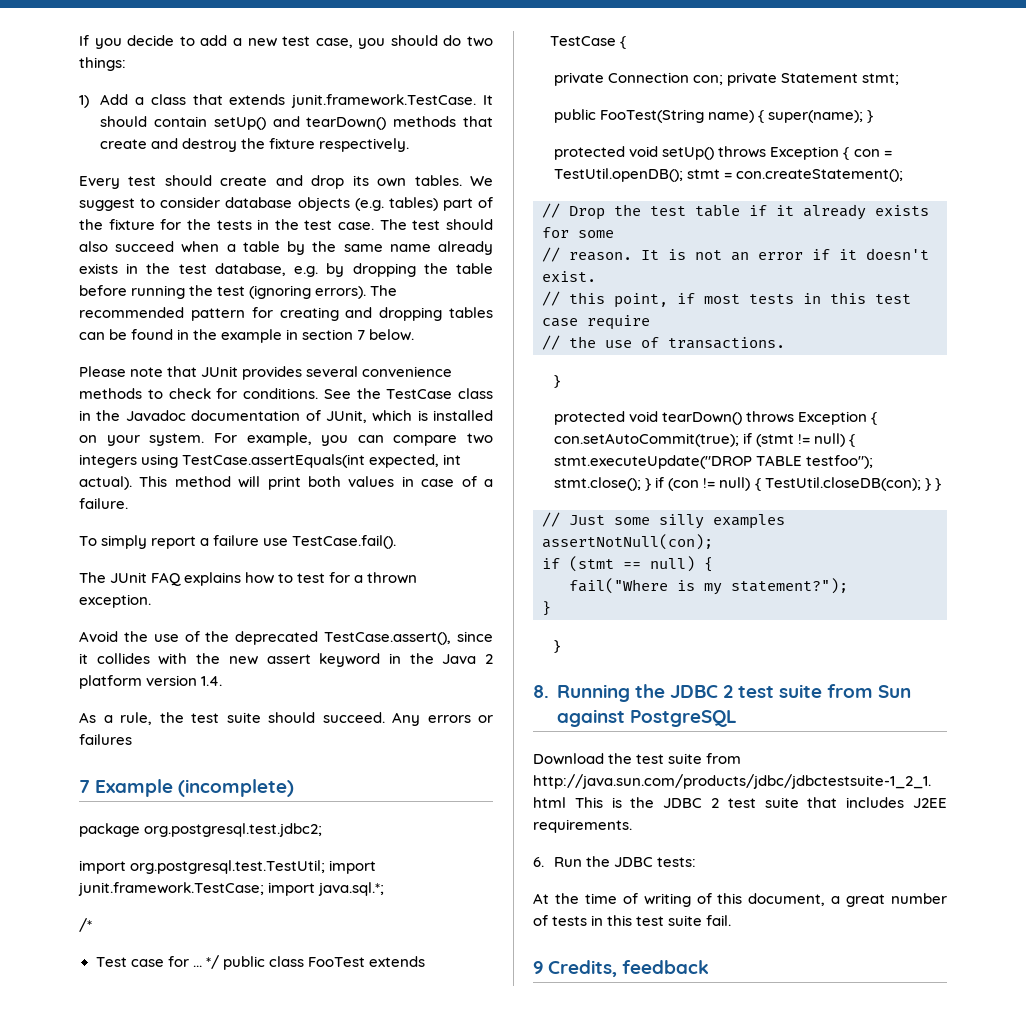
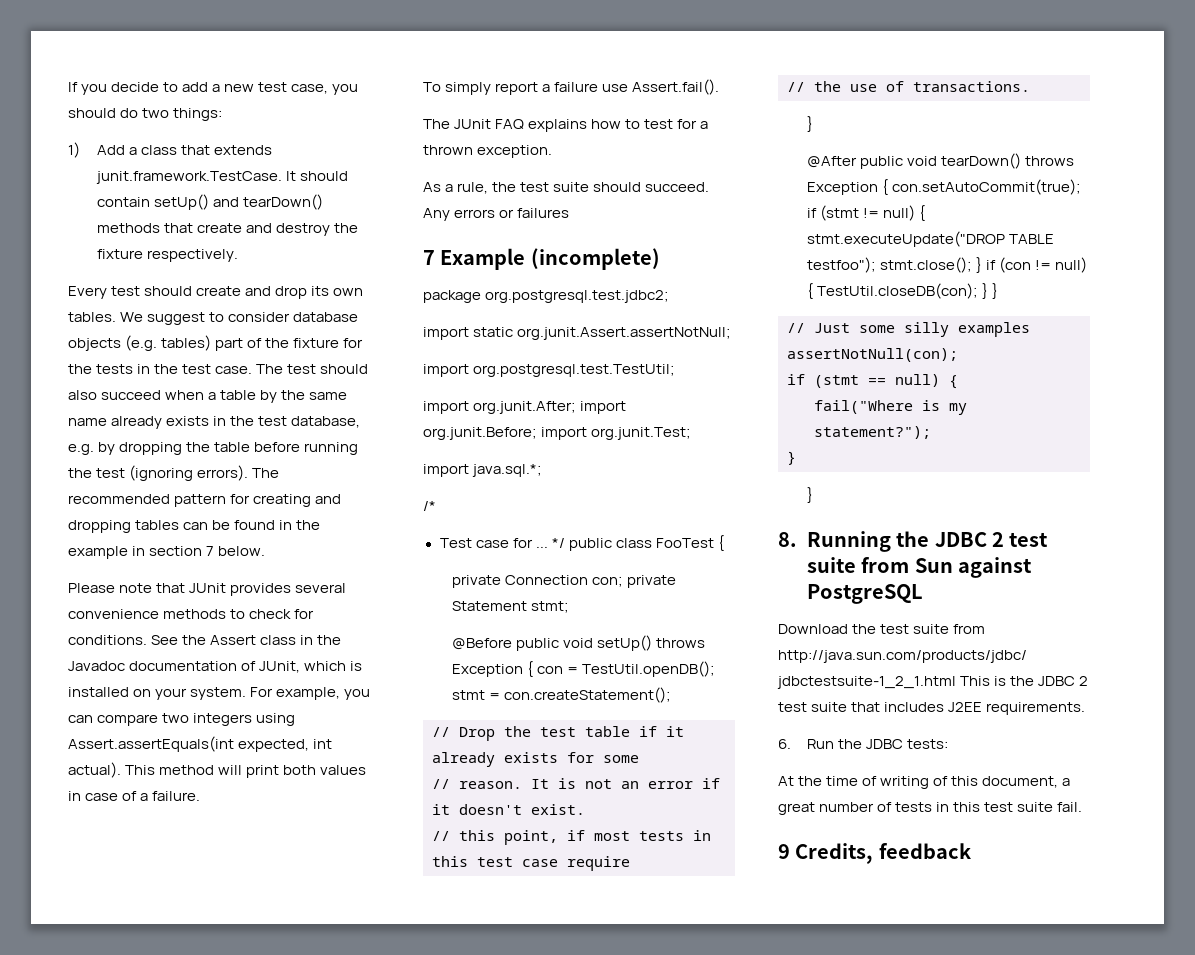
- See the TestCase class in the Javadoc documentation of JUnit, which is installed on your system.
+ See the Assert class in the Javadoc documentation of JUnit, which is installed on your system.
- For example, you can compare two integers using TestCase.assertEquals(int expected, int actual).
+ For example, you can compare two integers using Assert.assertEquals(int expected, int actual).
- To simply report a failure use TestCase.fail().
+ To simply report a failure use Assert.fail().
- Avoid the use of the deprecated TestCase.assert(), since it collides with the new assert keyword in the Java 2 platform version 1.4.
+ import static org.junit.Assert.assertNotNull;
- import org.postgresql.test.TestUtil; import junit.framework.TestCase; import java.sql.*;
+ import org.postgresql.test.TestUtil;
+ import org.junit.After; import org.junit.Before; import org.junit.Test;
+ import java.sql.*;
- */ public class FooTest extends TestCase {
+ */ public class FooTest {
- public FooTest(String name) { super(name); }
- protected void setUp() throws Exception { con = TestUtil.openDB(); stmt = con.createStatement();
+ @Before public void setUp() throws Exception { con = TestUtil.openDB(); stmt = con.createStatement();
- protected void tearDown() throws Exception { con.setAutoCommit(true); if (stmt != null) { stmt.executeUpdate("DROP TABLE testfoo"); stmt.close(); } if (con != null) { TestUtil.closeDB(con); } }
+ @After public void tearDown() throws Exception { con.setAutoCommit(true); if (stmt != null) { stmt.executeUpdate("DROP TABLE testfoo"); stmt.close(); } if (con != null) { TestUtil.closeDB(con); } }

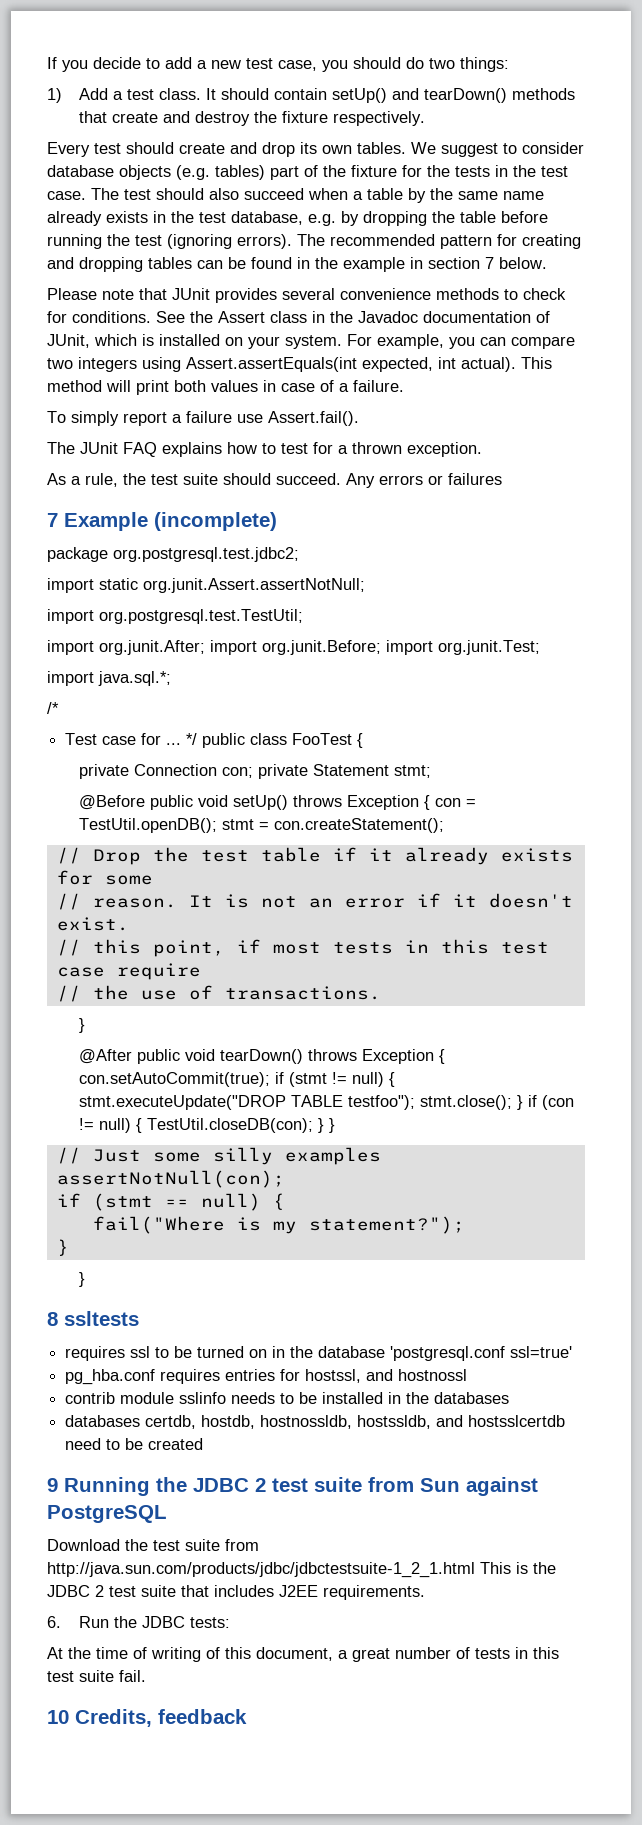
- 1) Add a class that extends junit.framework.TestCase. It should contain setUp() and tearDown() methods that create and destroy the fixture respectively.
+ 1) Add a test class. It should contain setUp() and tearDown() methods that create and destroy the fixture respectively.
- 8. Running the JDBC 2 test suite from Sun against PostgreSQL
+ 8 ssltests
+ requires ssl to be turned on in the database 'postgresql.conf ssl=true'
+ pg_hba.conf requires entries for hostssl, and hostnossl
+ contrib module sslinfo needs to be installed in the databases
+ databases certdb, hostdb, hostnossldb, hostssldb, and hostsslcertdb need to be created
+ 9 Running the JDBC 2 test suite from Sun against PostgreSQL
- 9 Credits, feedback
+ 10 Credits, feedback

